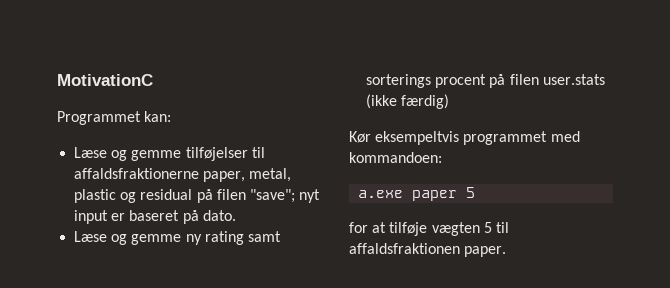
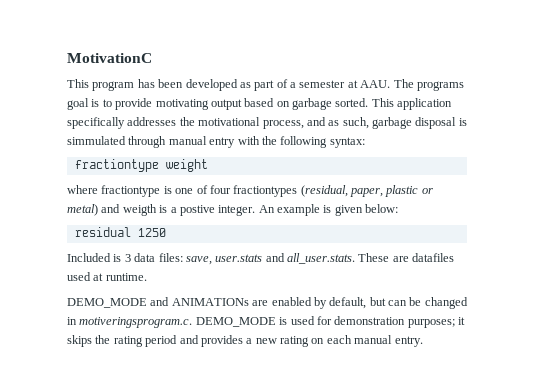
- Programmet kan:
- Læse og gemme tilføjelser til affaldsfraktionerne paper, metal, plastic og residual på filen "save"; nyt input er baseret på dato.
- Læse og gemme ny rating samt sorterings procent på filen user.stats (ikke færdig)
- Kør eksempeltvis programmet med kommandoen:
- a.exe paper 5
- for at tilføje vægten 5 til affaldsfraktionen paper.
+ This program has been developed as part of a semester at AAU. The programs goal is to provide motivating output based on garbage sorted. This application specifically addresses the motivational process, and as such, garbage disposal is simmulated through manual entry with the following syntax:
+ fractiontype weight
+ where fractiontype is one of four fractiontypes (residual, paper, plastic or metal) and weigth is a postive integer. An example is given below:
+ residual 1250
+ Included is 3 data files: save, user.stats and all_user.stats. These are datafiles used at runtime.
+ DEMO_MODE and ANIMATIONs are enabled by default, but can be changed in motiveringsprogram.c. DEMO_MODE is used for demonstration purposes; it skips the rating period and provides a new rating on each manual entry.

